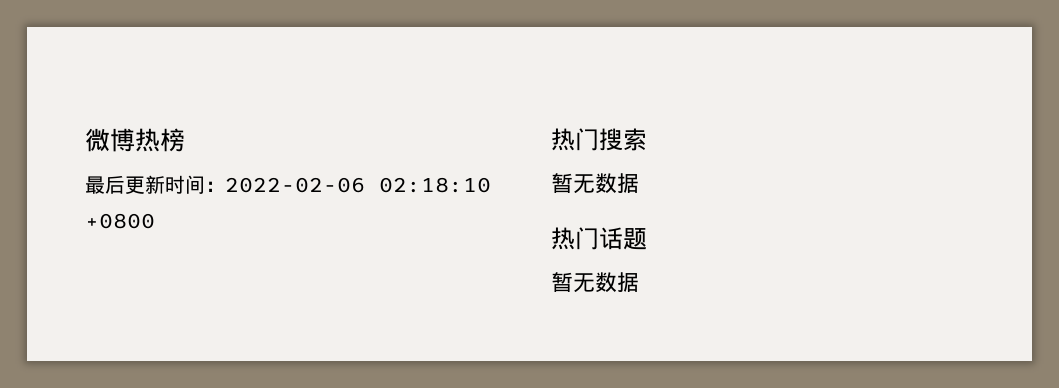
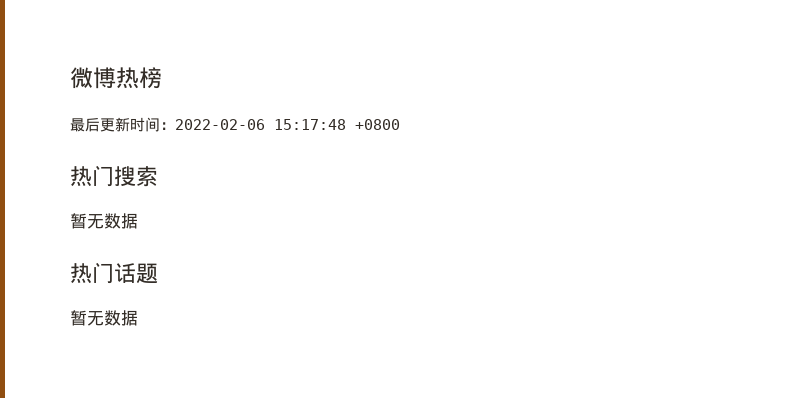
- 最后更新时间：2022-02-06 02:18:10 +0800
+ 最后更新时间：2022-02-06 15:17:48 +0800

